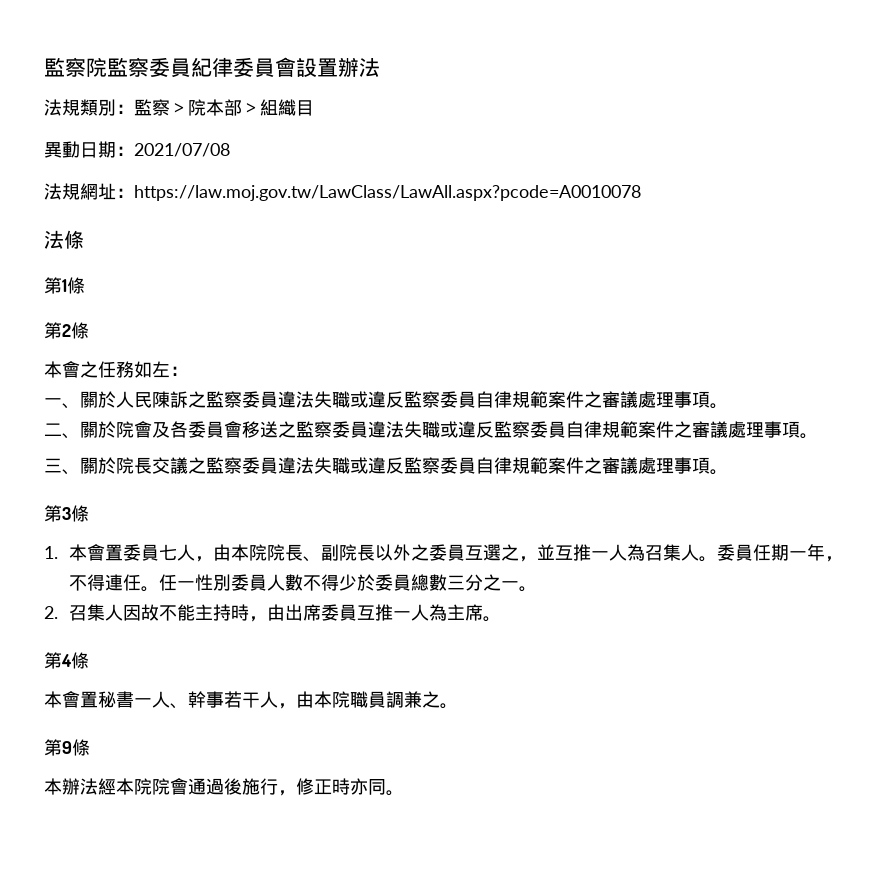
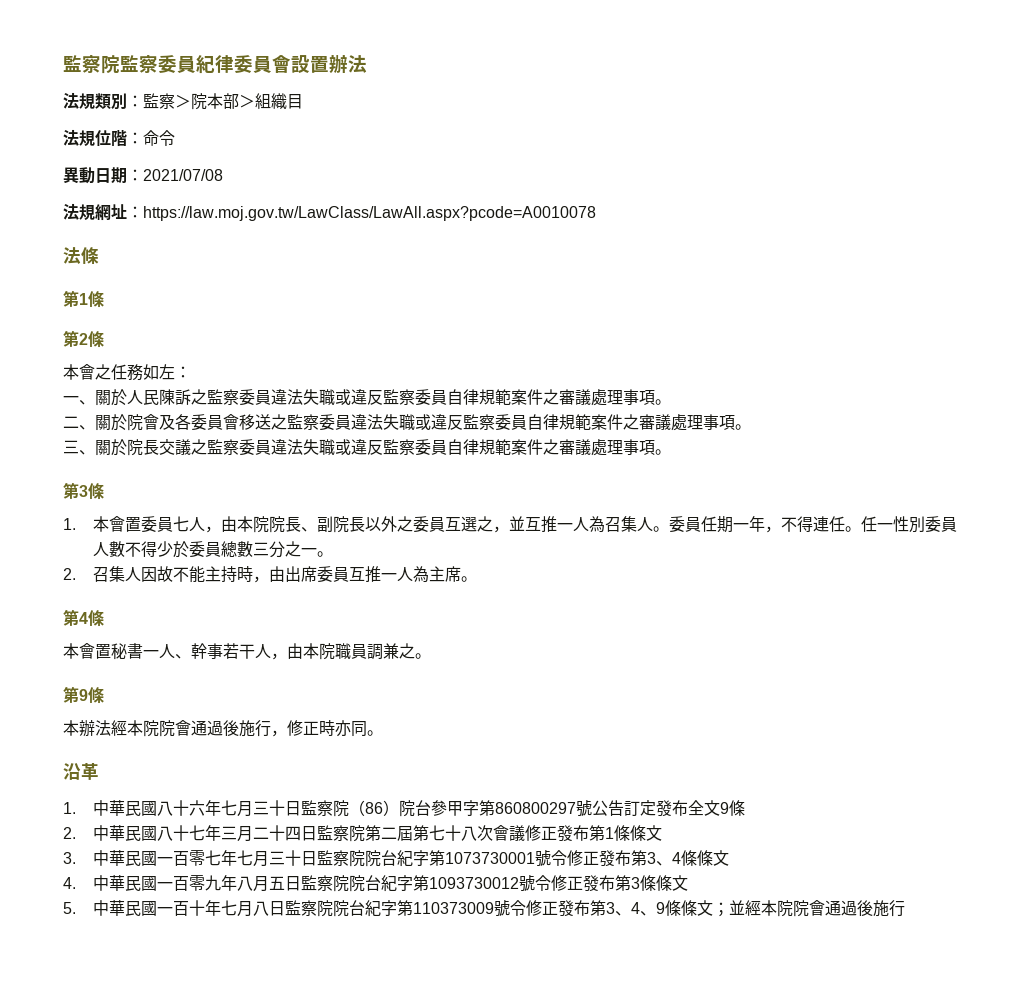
+ 法規位階：命令
+ 沿革
+ 1.中華民國八十六年七月三十日監察院（86）院台參甲字第860800297號公告訂定發布全文9條
+ 2.中華民國八十七年三月二十四日監察院第二屆第七十八次會議修正發布第1條條文
+ 3.中華民國一百零七年七月三十日監察院院台紀字第1073730001號令修正發布第3、4條條文
+ 4.中華民國一百零九年八月五日監察院院台紀字第1093730012號令修正發布第3條條文
+ 5.中華民國一百十年七月八日監察院院台紀字第110373009號令修正發布第3、4、9條條文；並經本院院會通過後施行

